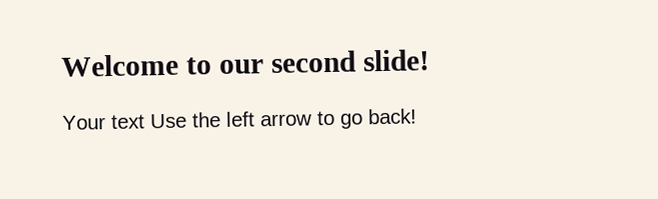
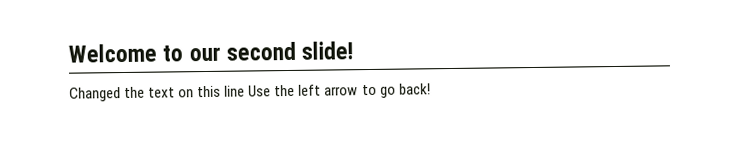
- Your text Use the left arrow to go back!
+ Changed the text on this line Use the left arrow to go back!

